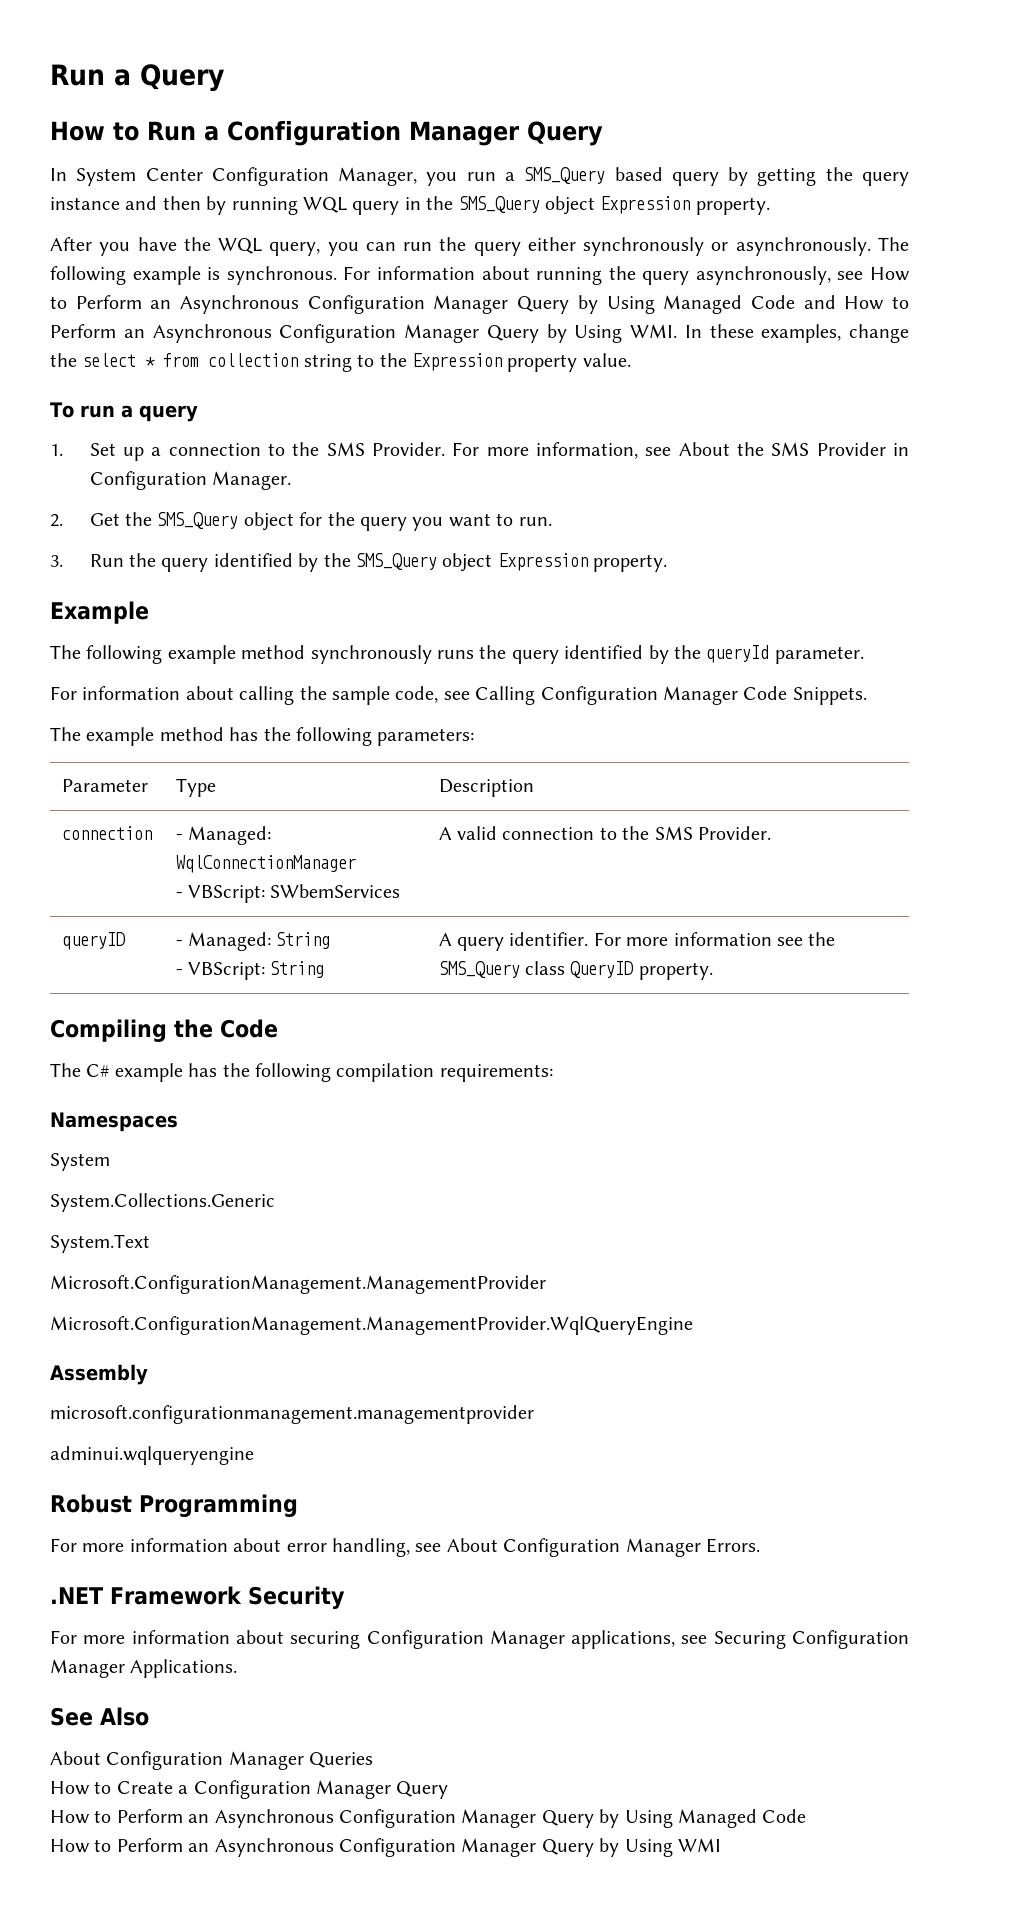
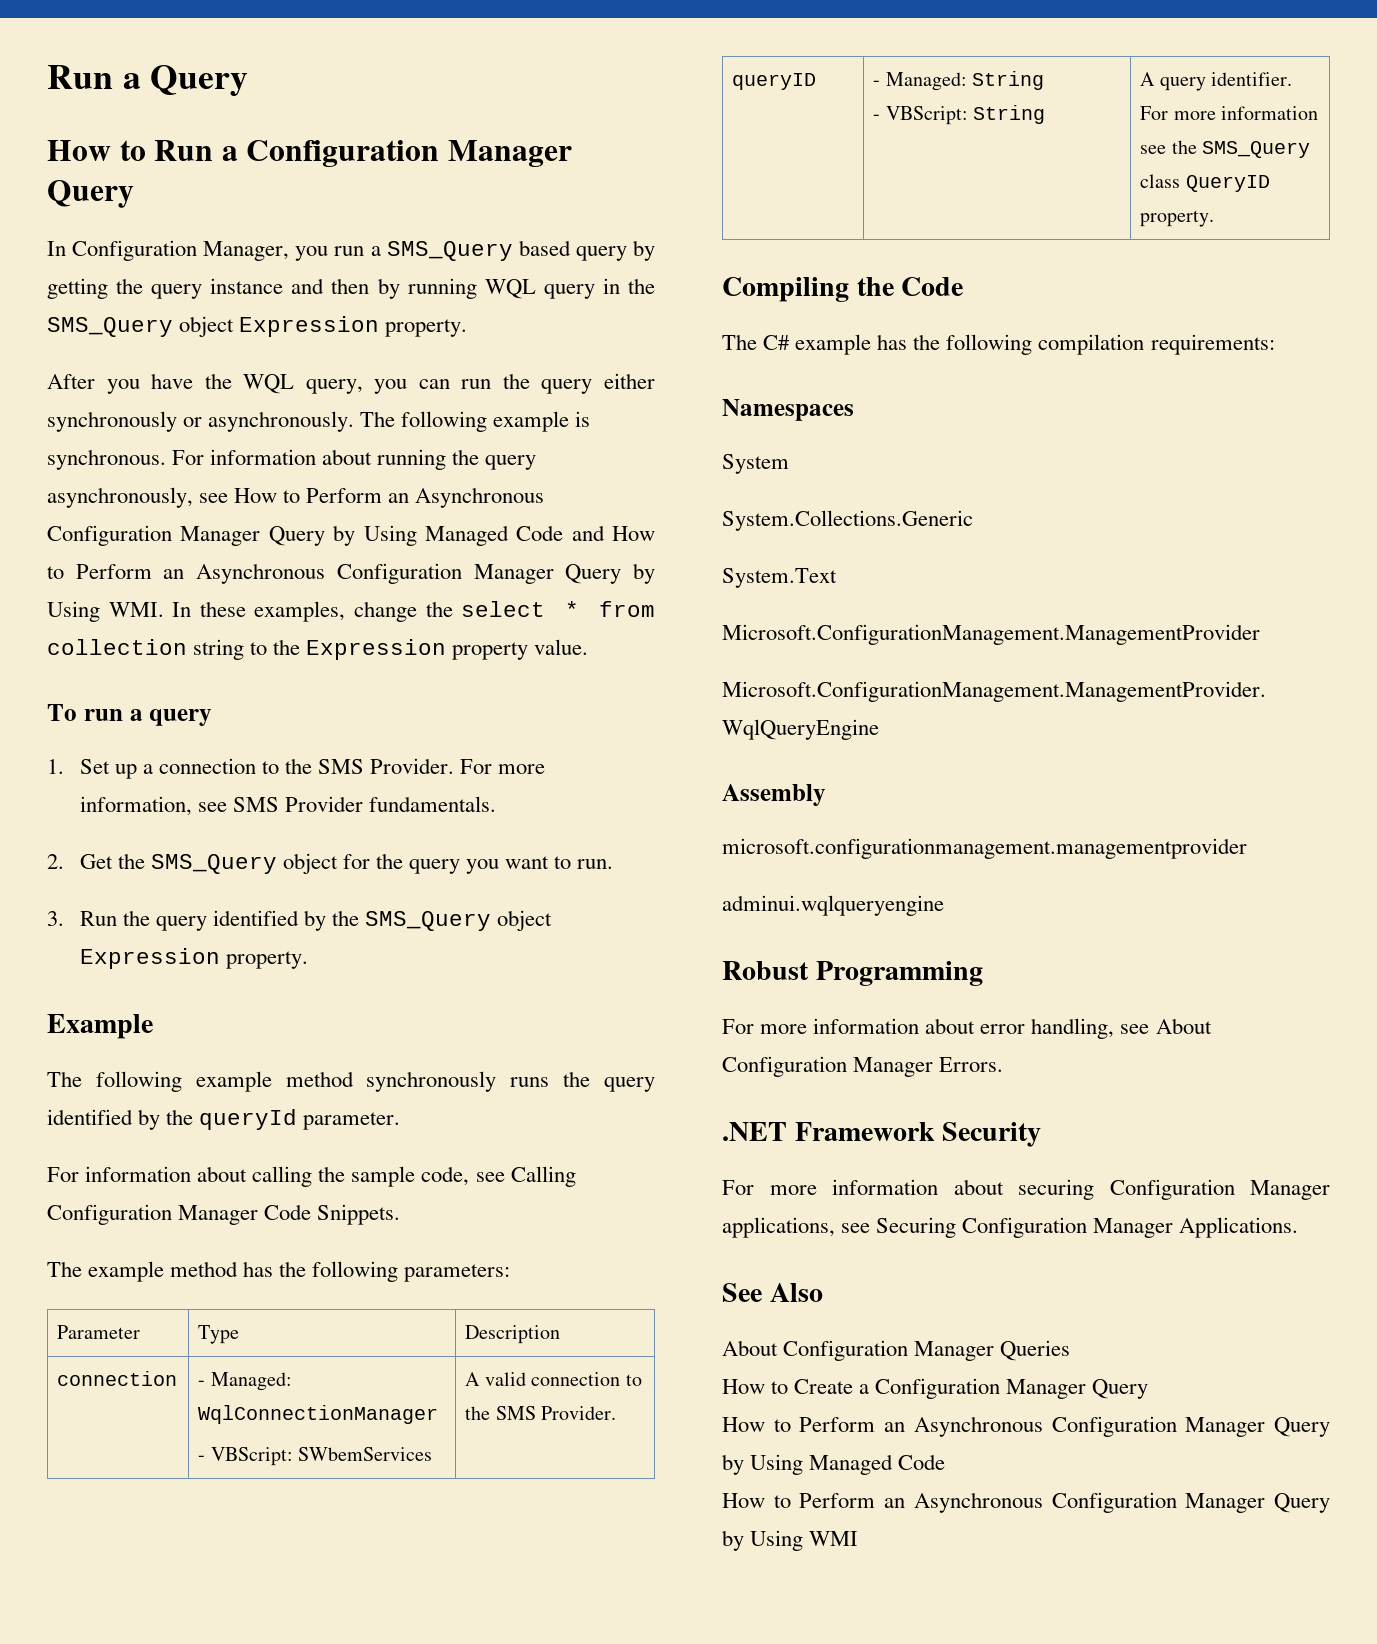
- In System Center Configuration Manager, you run a SMS_Query based query by getting the query instance and then by running WQL query in the SMS_Query object Expression property.
+ In Configuration Manager, you run a SMS_Query based query by getting the query instance and then by running WQL query in the SMS_Query object Expression property.
- For more information, see About the SMS Provider in Configuration Manager.
+ For more information, see SMS Provider fundamentals.

